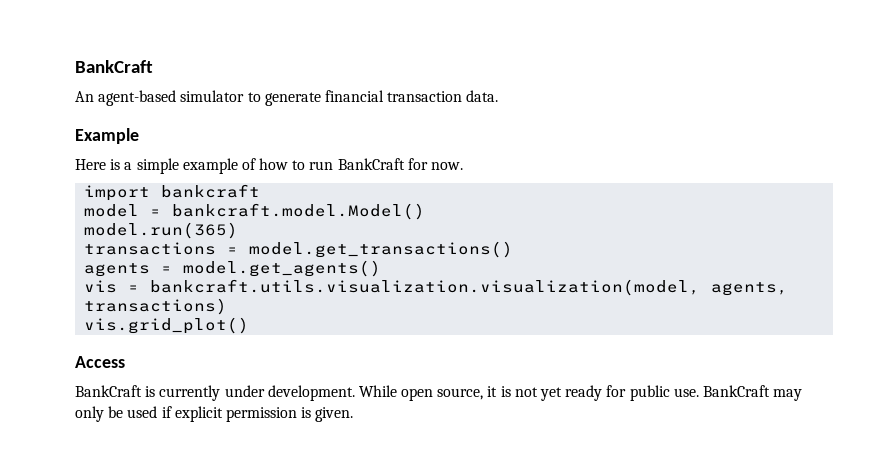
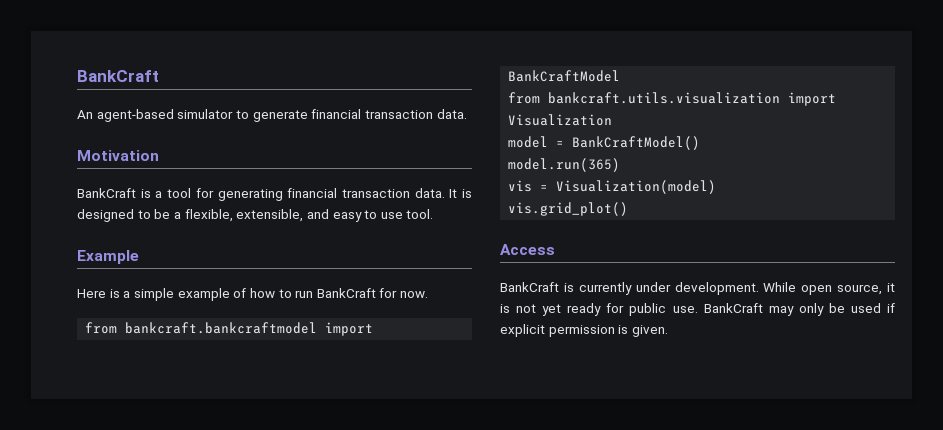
+ Motivation
+ BankCraft is a tool for generating financial transaction data. It is designed to be a flexible, extensible, and easy to use tool.
- import bankcraft
+ from bankcraft.bankcraftmodel import BankCraftModel
+ from bankcraft.utils.visualization import Visualization
- model = bankcraft.model.Model()
+ model = BankCraftModel()
- transactions = model.get_transactions()
- agents = model.get_agents()
- vis = bankcraft.utils.visualization.visualization(model, agents, transactions)
+ vis = Visualization(model)

